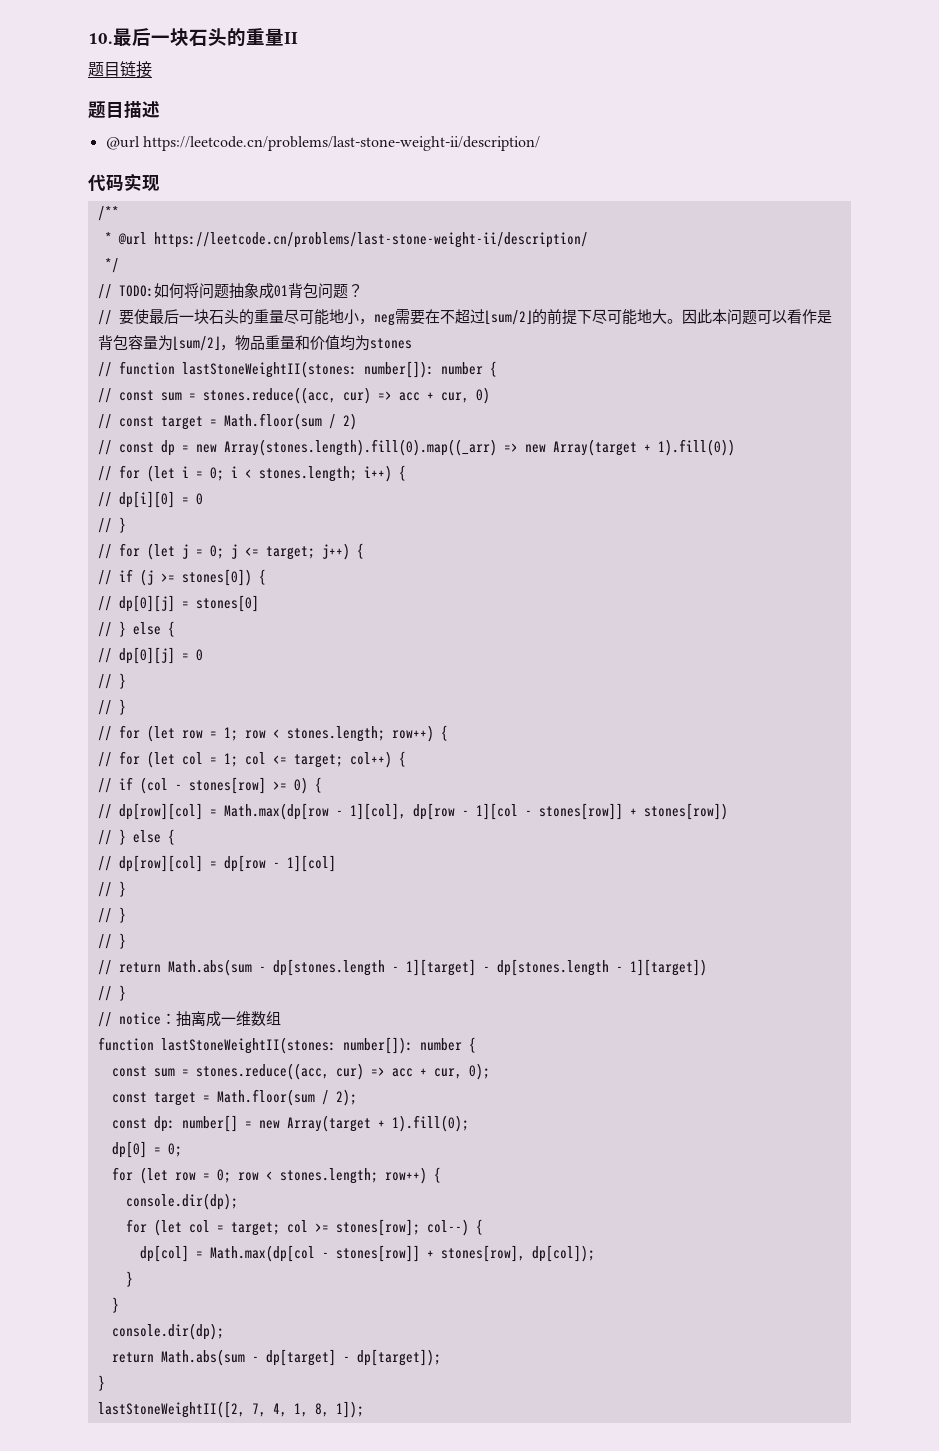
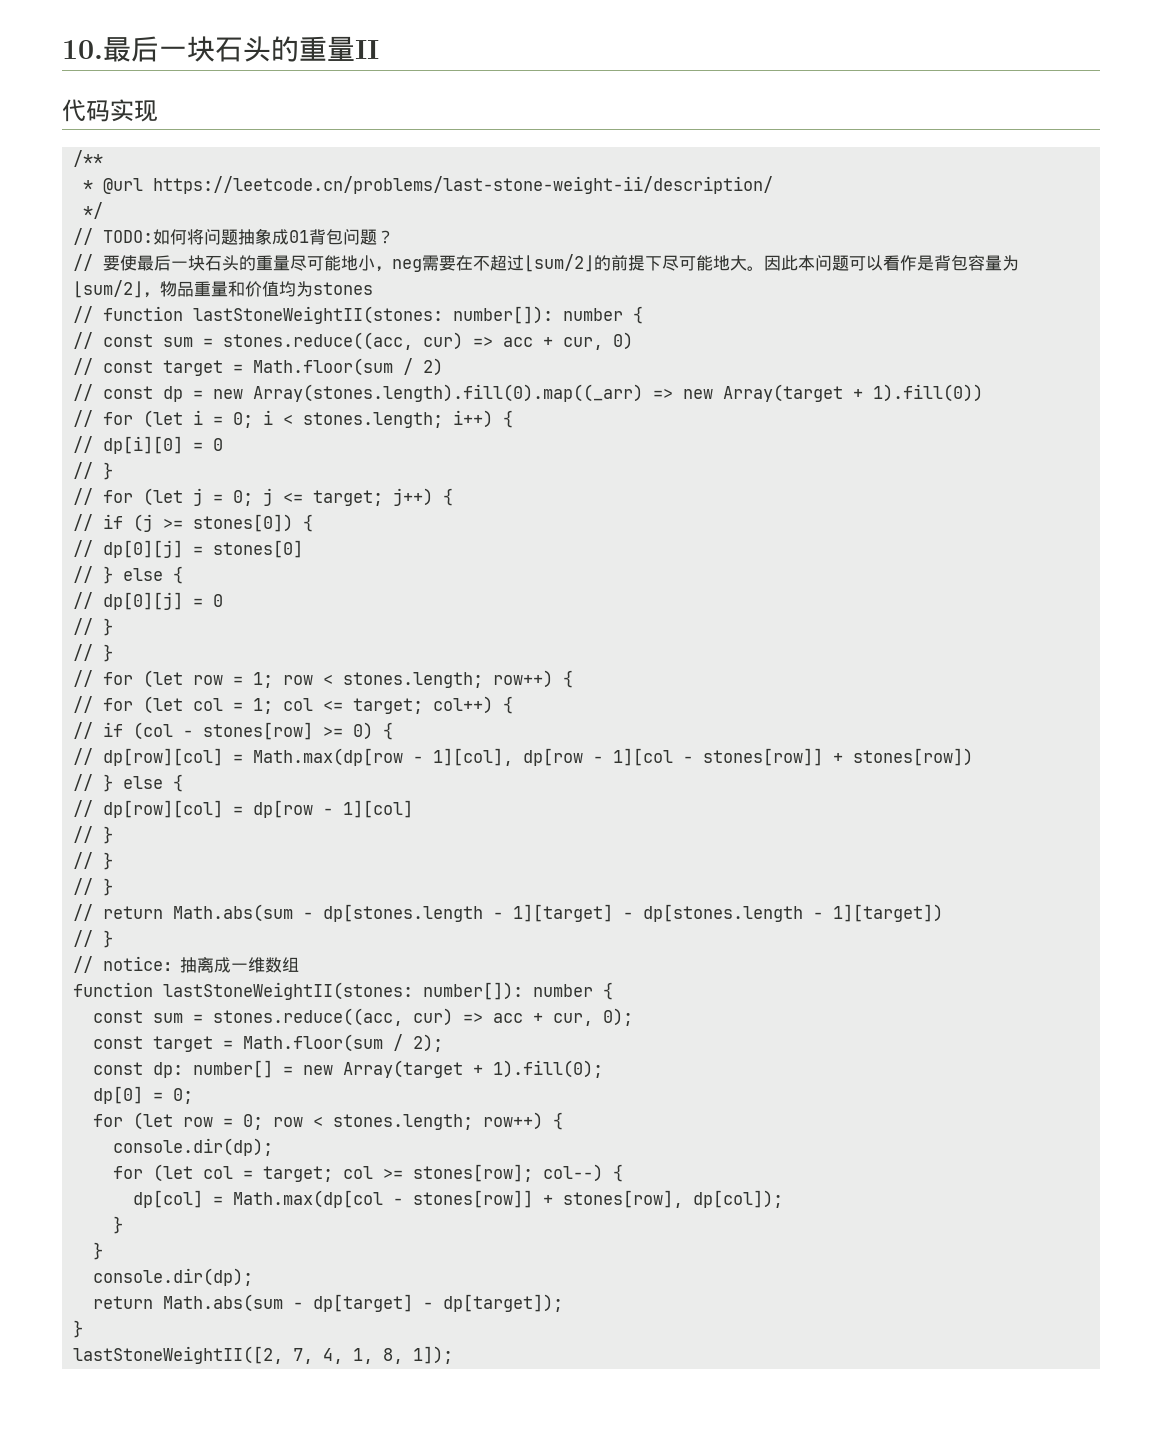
- 题目链接
- 题目描述
- @url https://leetcode.cn/problems/last-stone-weight-ii/description/

